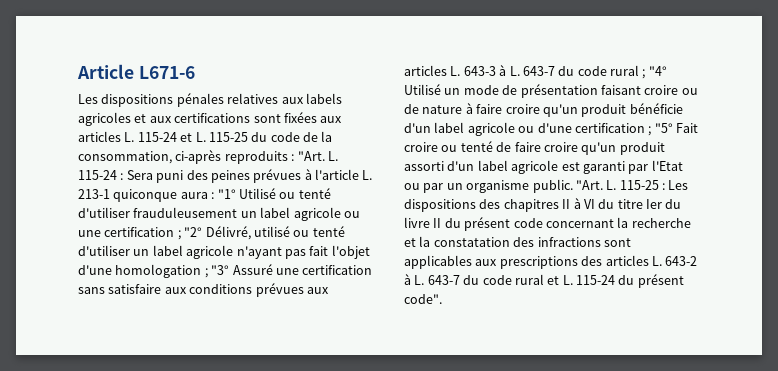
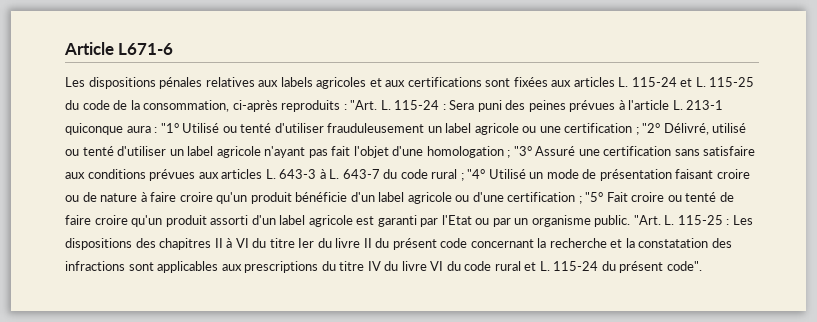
- "Art. L. 115-25 : Les dispositions des chapitres II à VI du titre Ier du livre II du présent code concernant la recherche et la constatation des infractions sont applicables aux prescriptions des articles L. 643-2 à L. 643-7 du code rural et L. 115-24 du présent code".
+ "Art. L. 115-25 : Les dispositions des chapitres II à VI du titre Ier du livre II du présent code concernant la recherche et la constatation des infractions sont applicables aux prescriptions du titre IV du livre VI du code rural et L. 115-24 du présent code".

